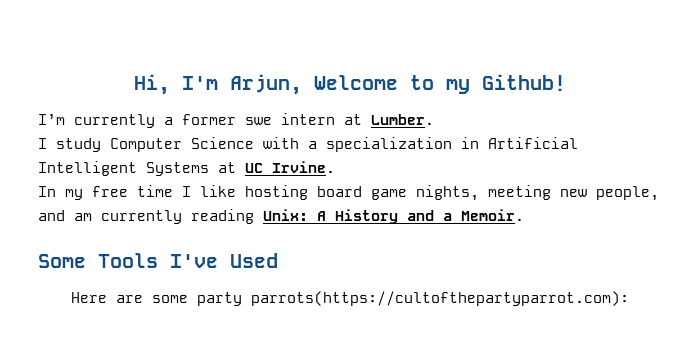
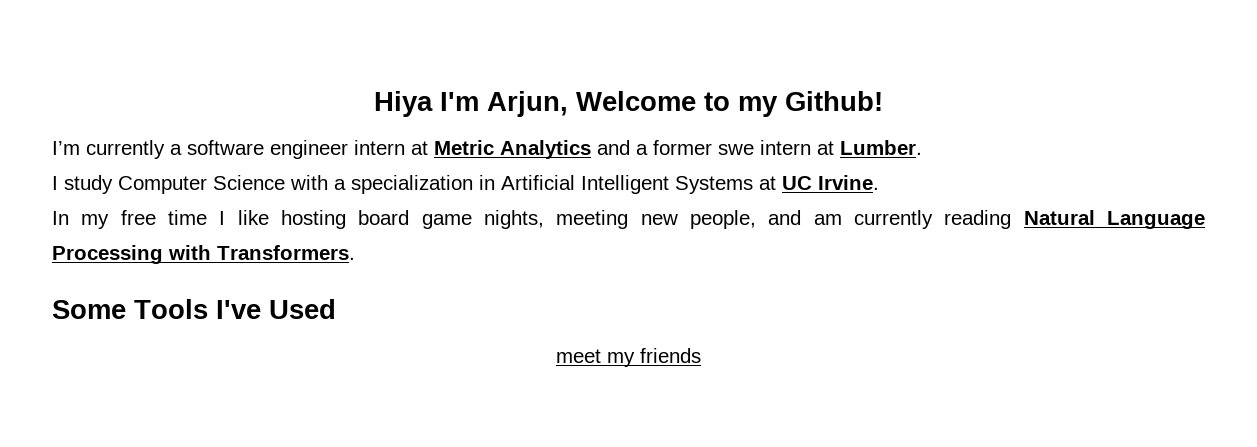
- Hi, I'm Arjun, Welcome to my Github!
+ Hiya I'm Arjun, Welcome to my Github!
- I’m currently a former swe intern at Lumber.
+ I’m currently a software engineer intern at Metric Analytics and a former swe intern at Lumber.
- In my free time I like hosting board game nights, meeting new people, and am currently reading Unix: A History and a Memoir.
+ In my free time I like hosting board game nights, meeting new people, and am currently reading Natural Language Processing with Transformers.
- Here are some party parrots(https://cultofthepartyparrot.com):
+ meet my friends

